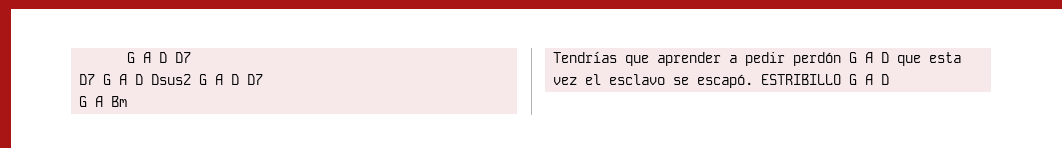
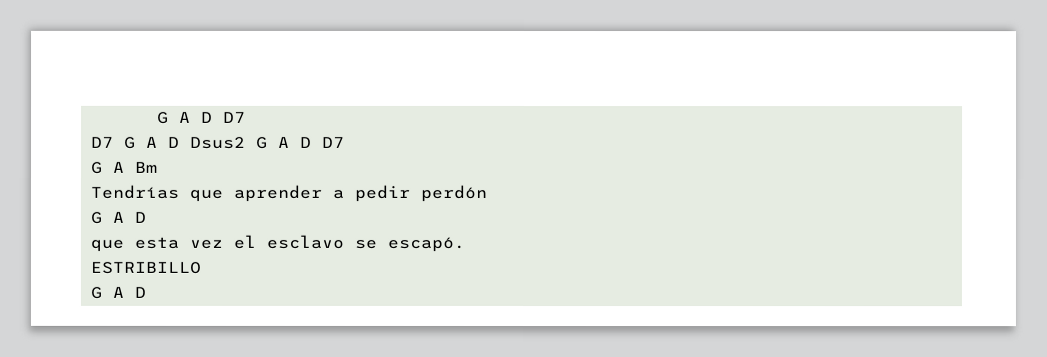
- Tendrías que aprender a pedir perdón G A D que esta vez el esclavo se escapó. ESTRIBILLO G A D
+ Tendrías que aprender a pedir perdón
+ G A D
+ que esta vez el esclavo se escapó.
+ ESTRIBILLO
+ G A D

